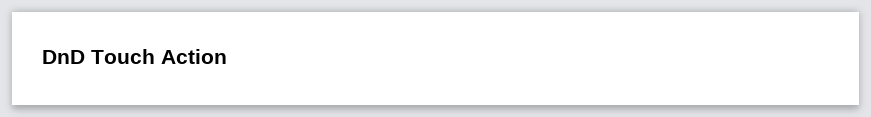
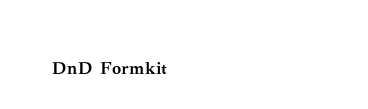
- DnD Touch Action
+ DnD Formkit

